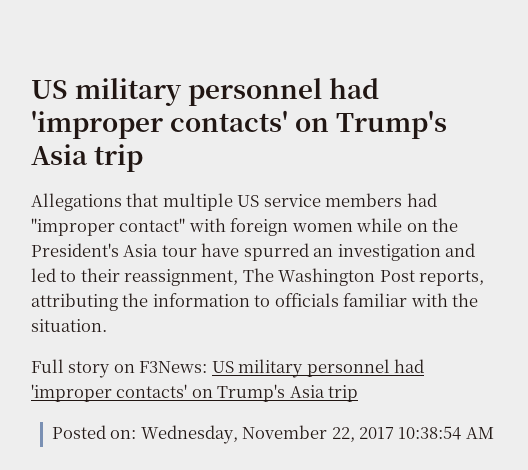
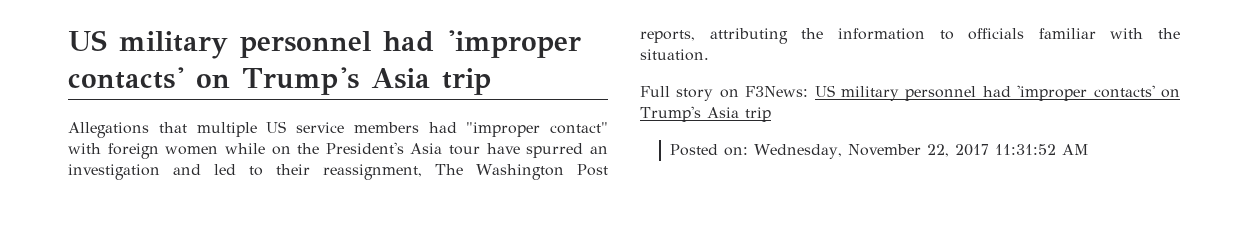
- Posted on: Wednesday, November 22, 2017 10:38:54 AM
+ Posted on: Wednesday, November 22, 2017 11:31:52 AM

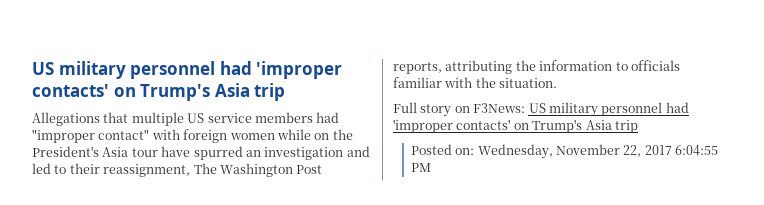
- Posted on: Wednesday, November 22, 2017 11:31:52 AM
+ Posted on: Wednesday, November 22, 2017 6:04:55 PM

